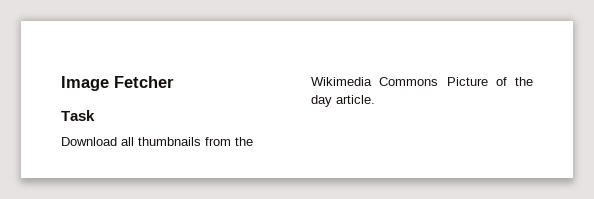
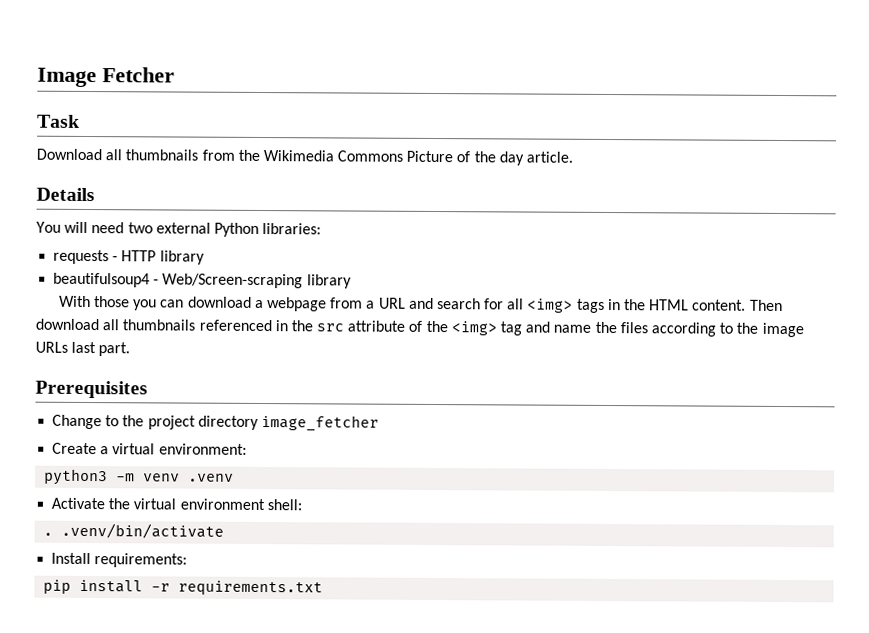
+ Details
+ You will need two external Python libraries:
+ requests - HTTP library
+ beautifulsoup4 - Web/Screen-scraping library
+ With those you can download a webpage from a URL and search for all <img> tags in the HTML content. Then download all thumbnails referenced in the src attribute of the <img> tag and name the files according to the image URLs last part.
+ Prerequisites
+ Change to the project directory image_fetcher
+ Create a virtual environment:
+ python3 -m venv .venv
+ Activate the virtual environment shell:
+ . .venv/bin/activate
+ Install requirements:
+ pip install -r requirements.txt

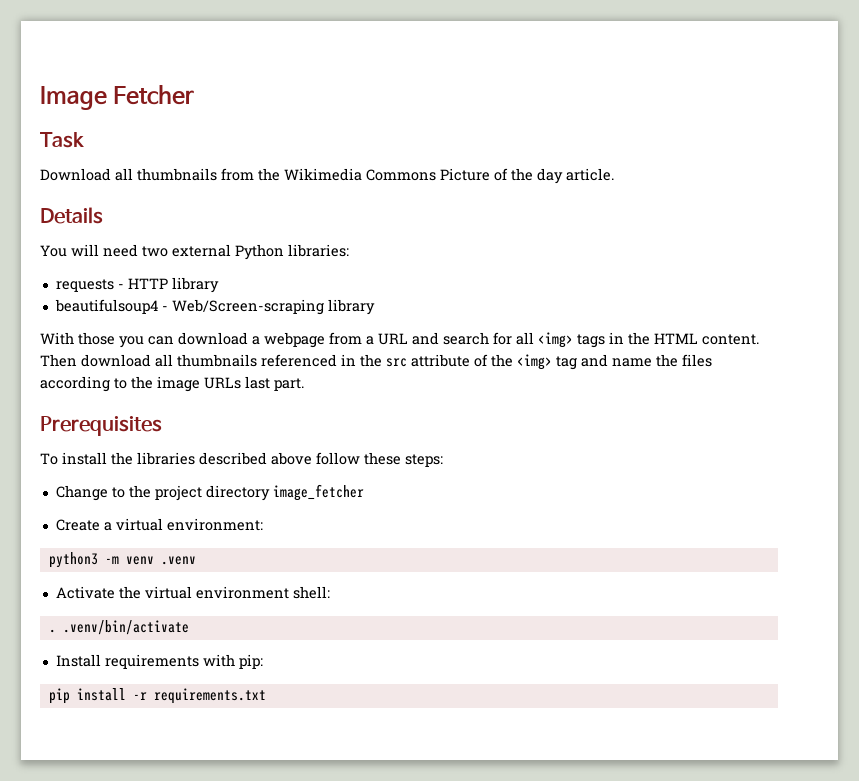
+ To install the libraries described above follow these steps:
- Install requirements:
+ Install requirements with pip:

